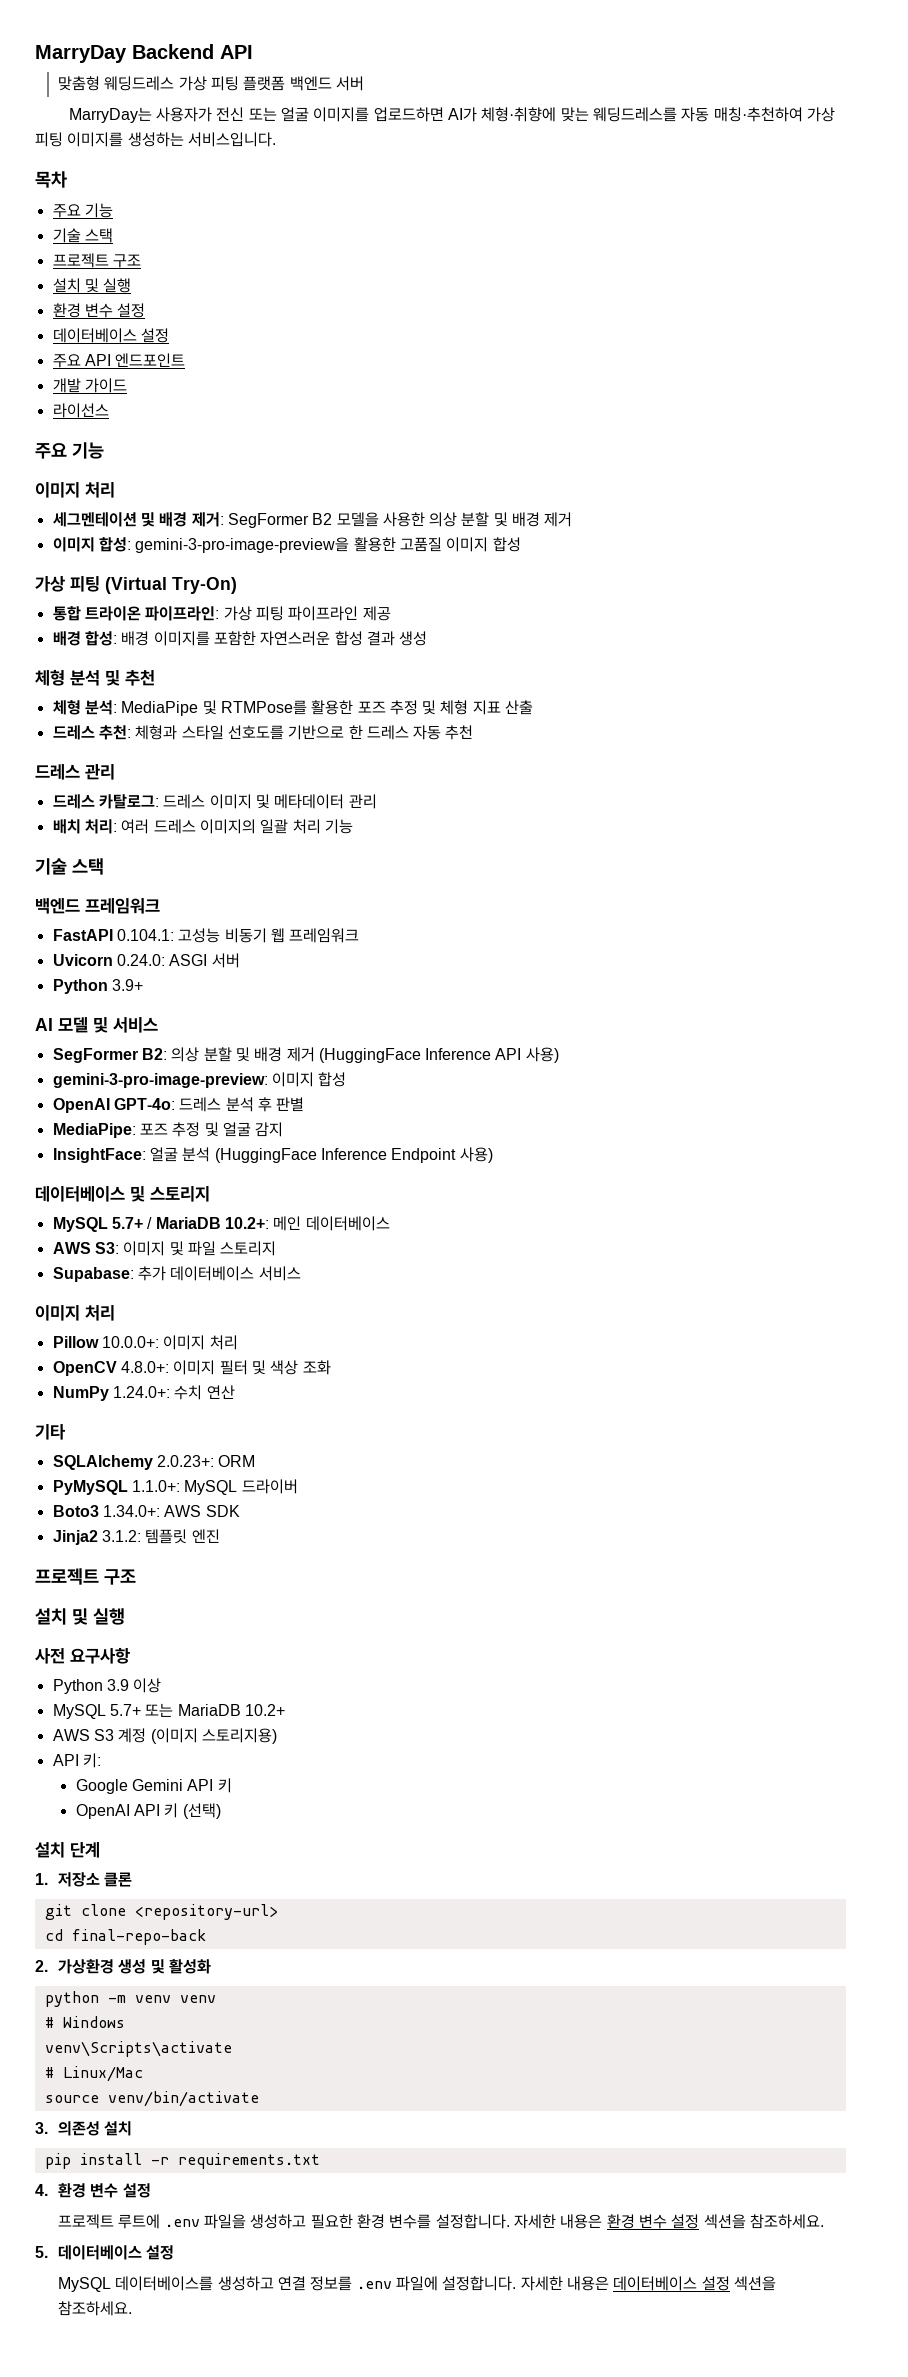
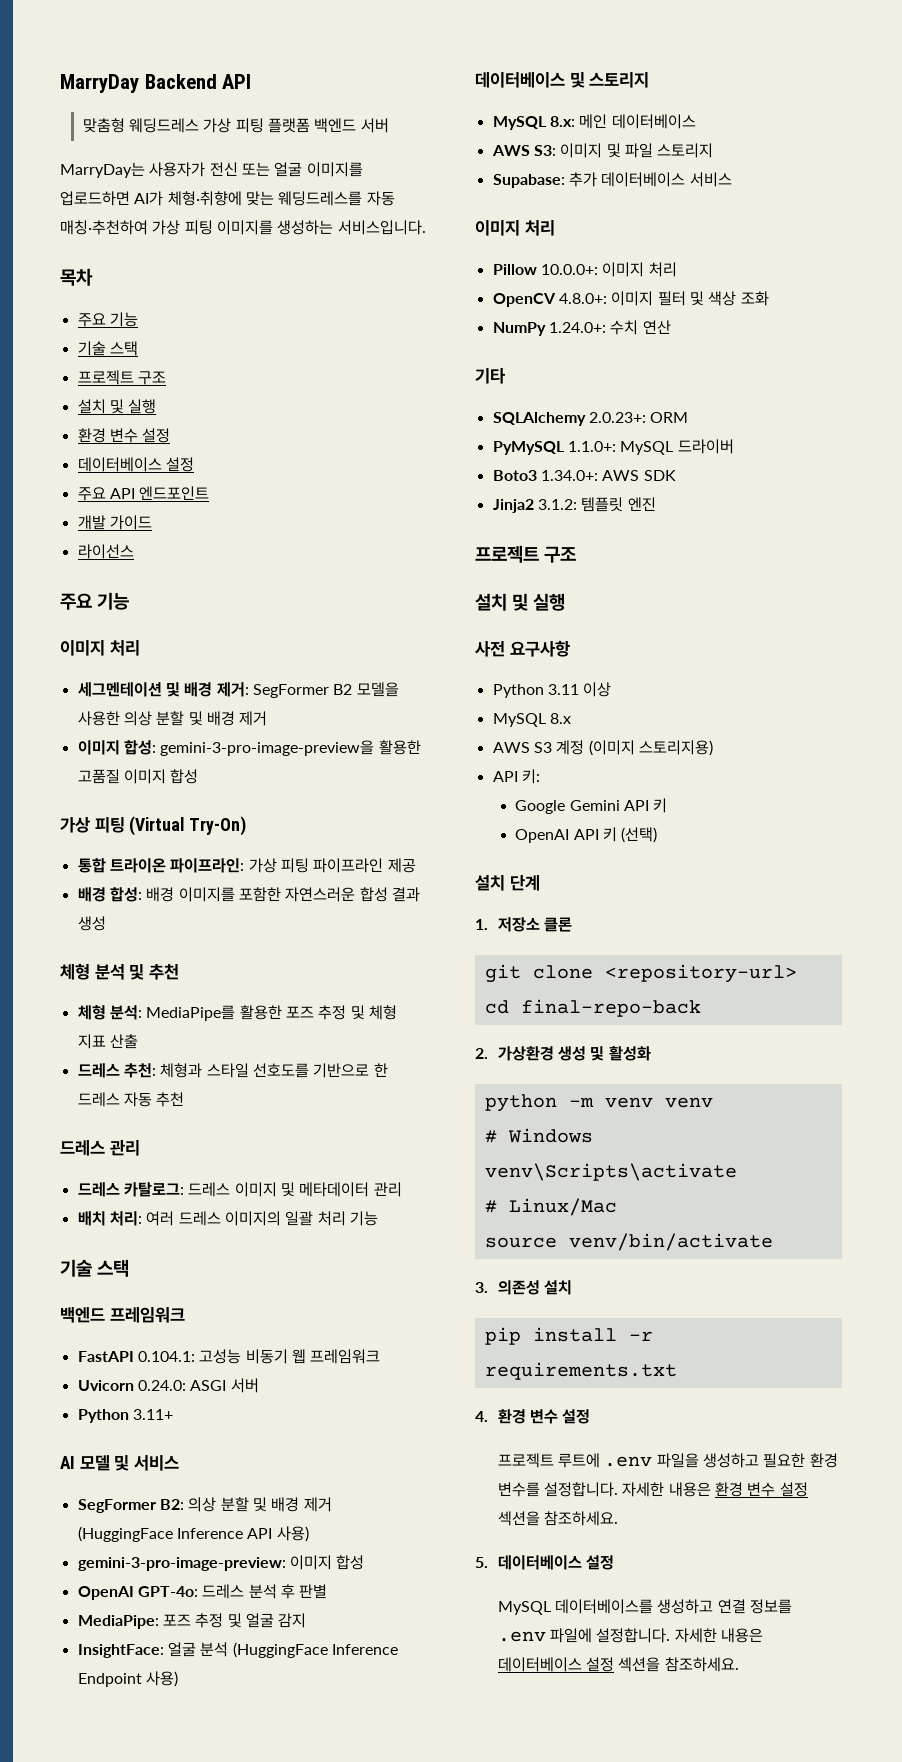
- 체형 분석: MediaPipe 및 RTMPose를 활용한 포즈 추정 및 체형 지표 산출
+ 체형 분석: MediaPipe를 활용한 포즈 추정 및 체형 지표 산출
- Python 3.9+
+ Python 3.11+
- MySQL 5.7+ / MariaDB 10.2+: 메인 데이터베이스
+ MySQL 8.x: 메인 데이터베이스
- Python 3.9 이상
+ Python 3.11 이상
- MySQL 5.7+ 또는 MariaDB 10.2+
+ MySQL 8.x

